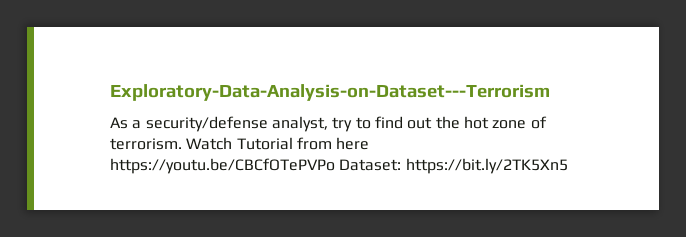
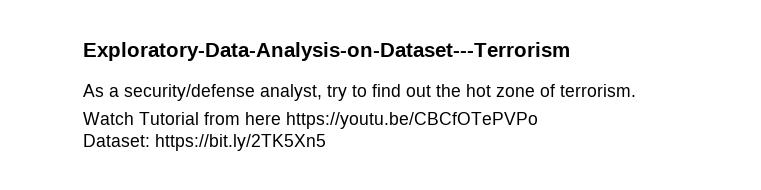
- As a security/defense analyst, try to find out the hot zone of terrorism. Watch Tutorial from here https://youtu.be/CBCfOTePVPo Dataset: https://bit.ly/2TK5Xn5
+ As a security/defense analyst, try to find out the hot zone of terrorism.
+ Watch Tutorial from here https://youtu.be/CBCfOTePVPo
+ Dataset: https://bit.ly/2TK5Xn5

